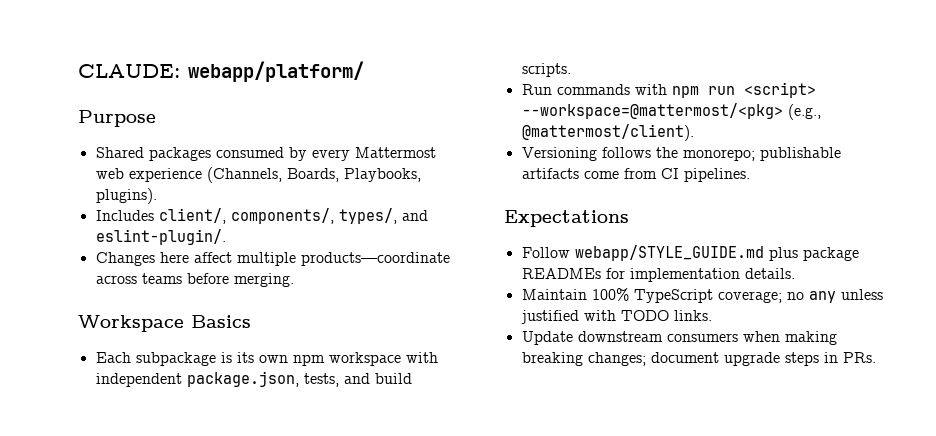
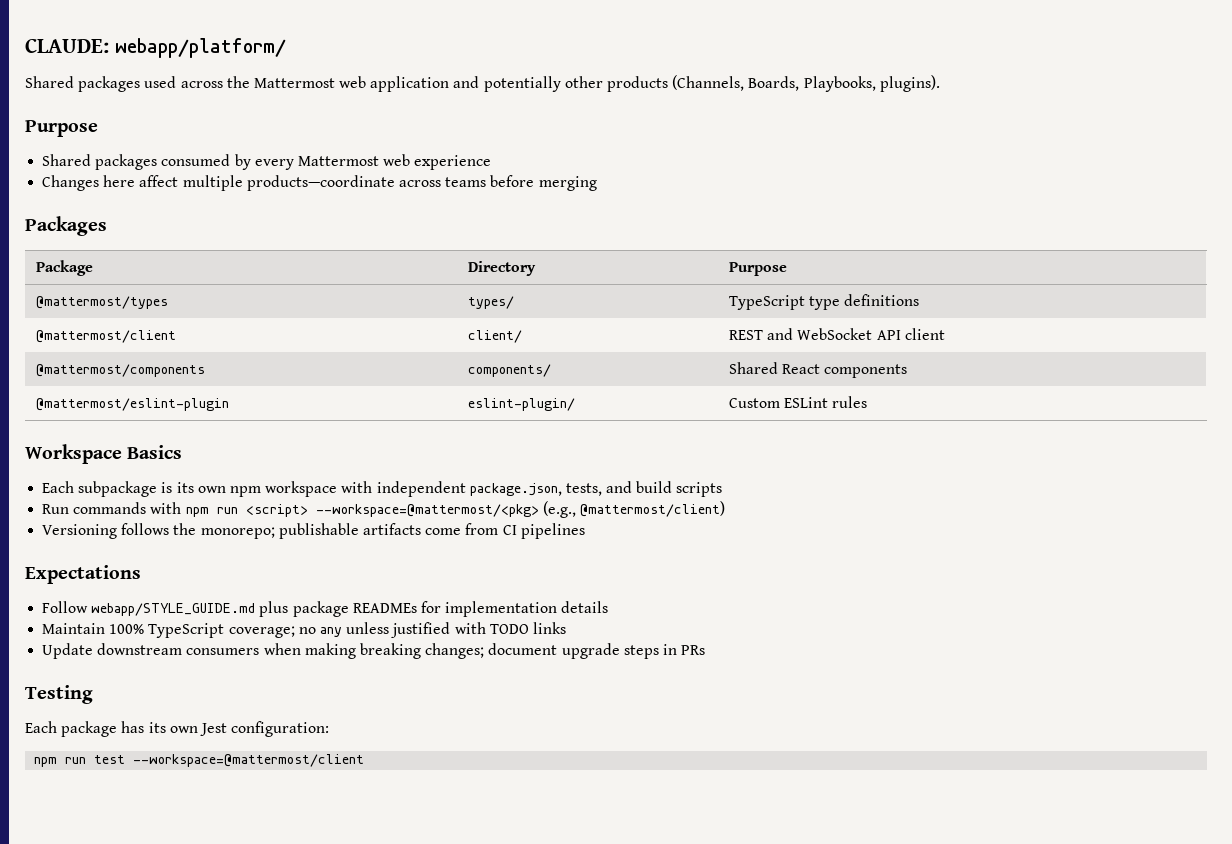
+ Shared packages used across the Mattermost web application and potentially other products (Channels, Boards, Playbooks, plugins).
- Shared packages consumed by every Mattermost web experience (Channels, Boards, Playbooks, plugins).
- Includes client/, components/, types/, and eslint-plugin/.
+ Shared packages consumed by every Mattermost web experience
- Changes here affect multiple products—coordinate across teams before merging.
+ Changes here affect multiple products—coordinate across teams before merging
+ Packages
+ Package | Directory | Purpose
+ @mattermost/types | types/ | TypeScript type definitions
+ @mattermost/client | client/ | REST and WebSocket API client
+ @mattermost/components | components/ | Shared React components
+ @mattermost/eslint-plugin | eslint-plugin/ | Custom ESLint rules
- Each subpackage is its own npm workspace with independent package.json, tests, and build scripts.
+ Each subpackage is its own npm workspace with independent package.json, tests, and build scripts
- Run commands with npm run <script> --workspace=@mattermost/<pkg> (e.g., @mattermost/client).
+ Run commands with npm run <script> --workspace=@mattermost/<pkg> (e.g., @mattermost/client)
- Versioning follows the monorepo; publishable artifacts come from CI pipelines.
+ Versioning follows the monorepo; publishable artifacts come from CI pipelines
- Follow webapp/STYLE_GUIDE.md plus package READMEs for implementation details.
+ Follow webapp/STYLE_GUIDE.md plus package READMEs for implementation details
- Maintain 100% TypeScript coverage; no any unless justified with TODO links.
+ Maintain 100% TypeScript coverage; no any unless justified with TODO links
- Update downstream consumers when making breaking changes; document upgrade steps in PRs.
+ Update downstream consumers when making breaking changes; document upgrade steps in PRs
+ Testing
+ Each package has its own Jest configuration:
+ npm run test --workspace=@mattermost/client

